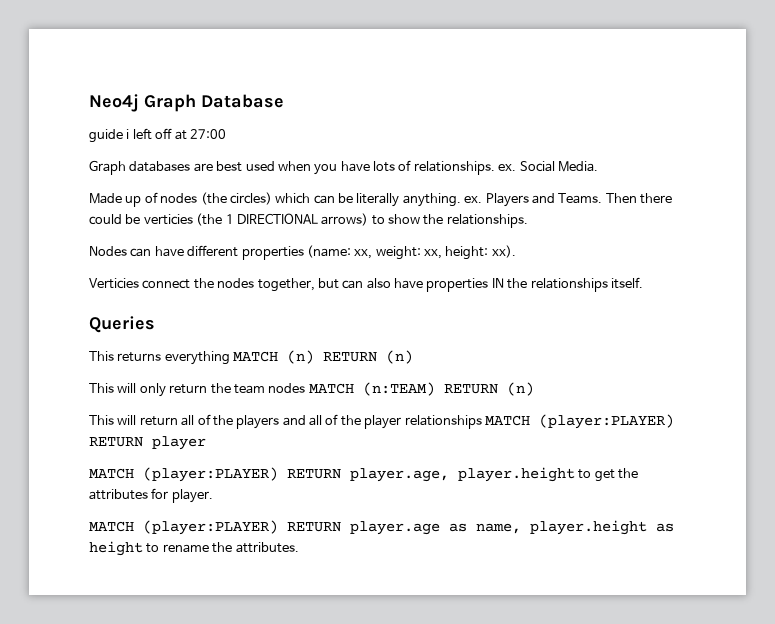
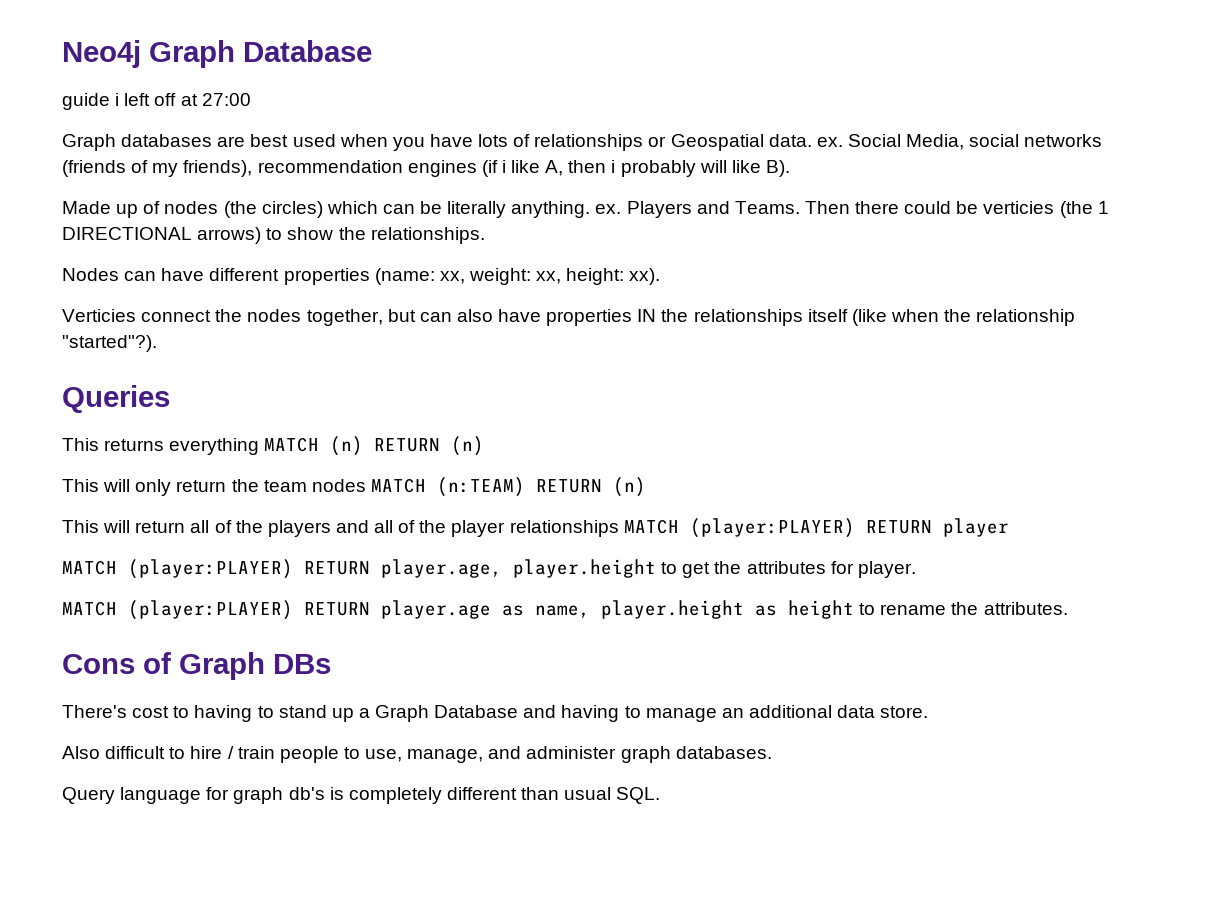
- Graph databases are best used when you have lots of relationships. ex. Social Media.
+ Graph databases are best used when you have lots of relationships or Geospatial data. ex. Social Media, social networks (friends of my friends), recommendation engines (if i like A, then i probably will like B).
- Verticies connect the nodes together, but can also have properties IN the relationships itself.
+ Verticies connect the nodes together, but can also have properties IN the relationships itself (like when the relationship "started"?).
+ Cons of Graph DBs
+ There's cost to having to stand up a Graph Database and having to manage an additional data store.
+ Also difficult to hire / train people to use, manage, and administer graph databases.
+ Query language for graph db's is completely different than usual SQL.

